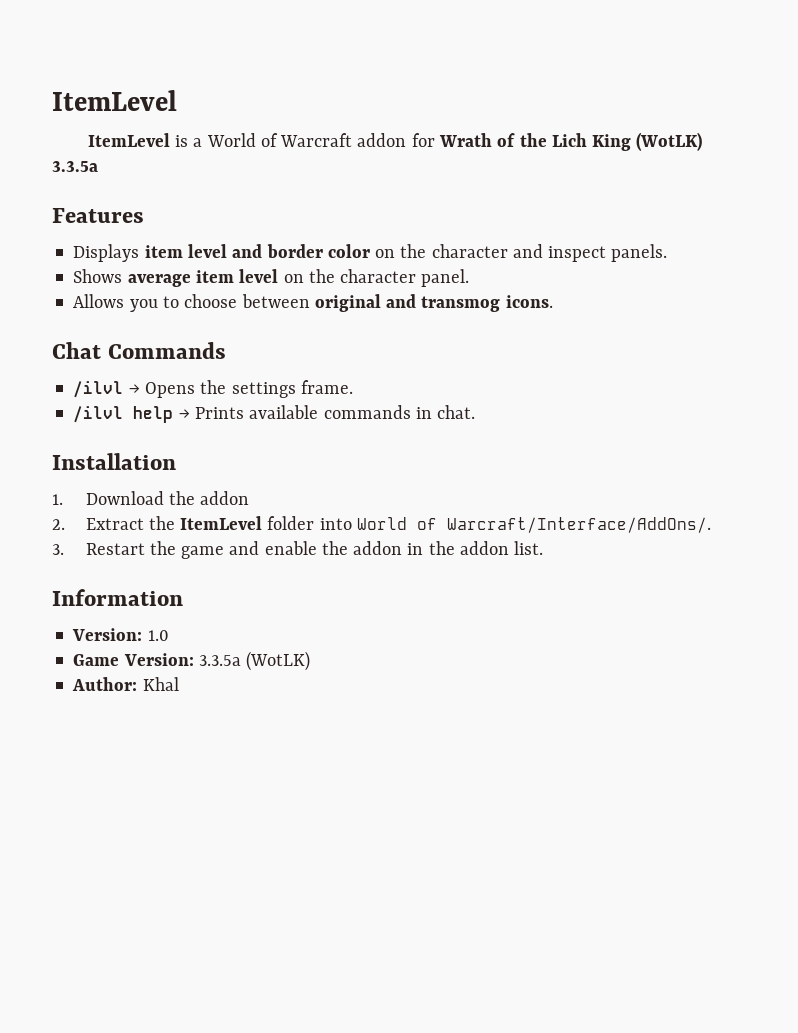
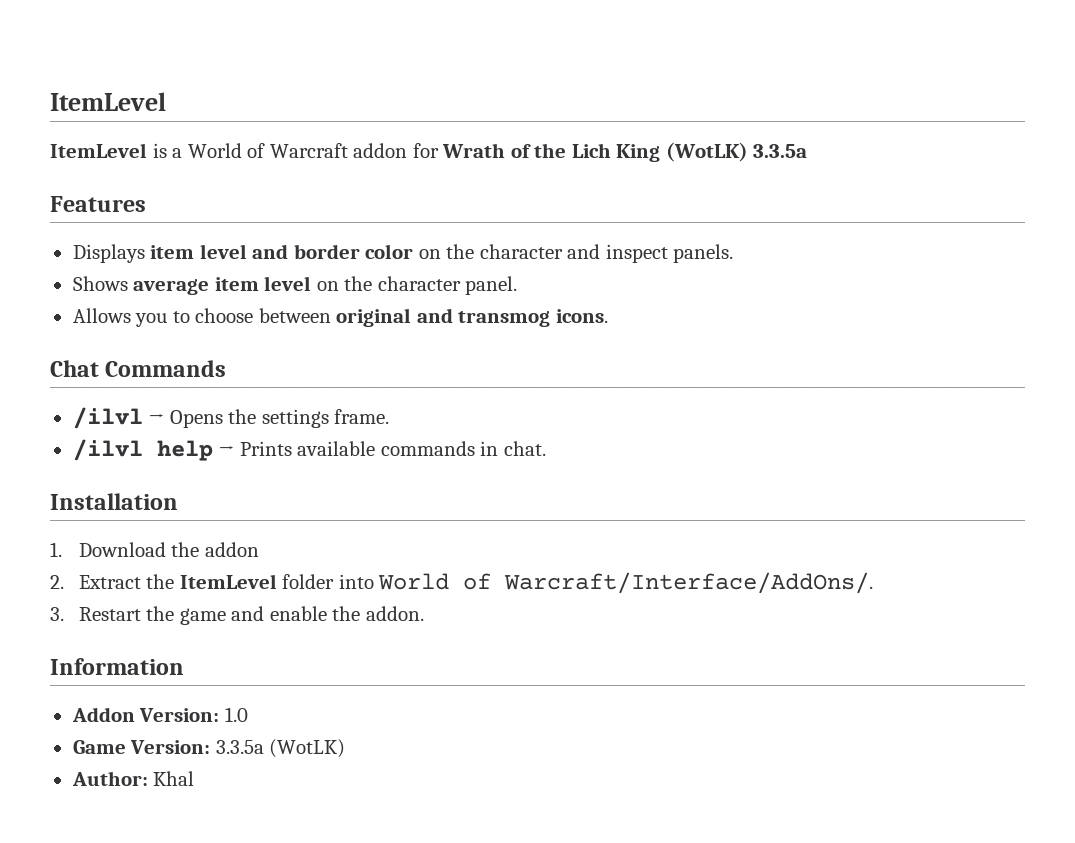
- 3. Restart the game and enable the addon in the addon list.
+ 3. Restart the game and enable the addon.
- Version: 1.0
+ Addon Version: 1.0

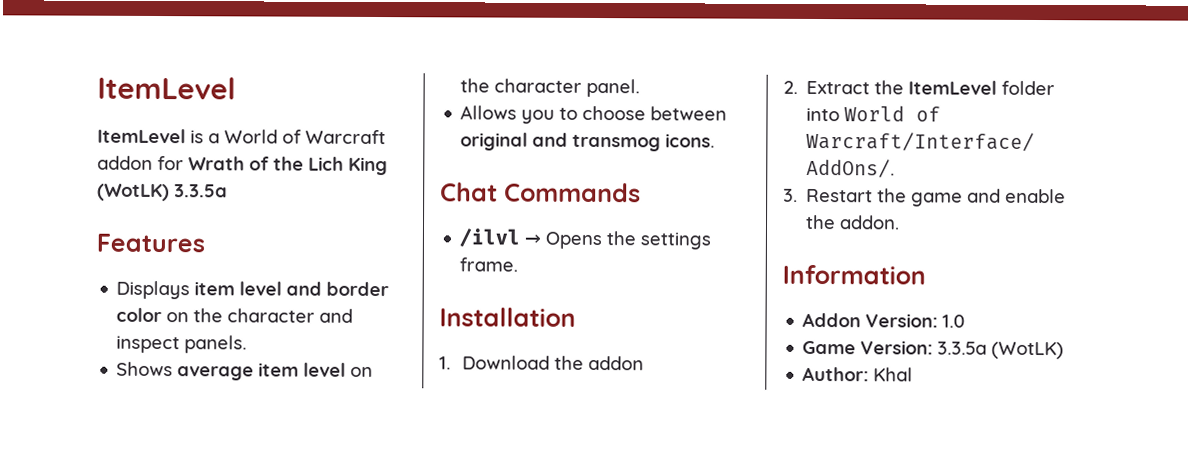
- /ilvl help → Prints available commands in chat.

